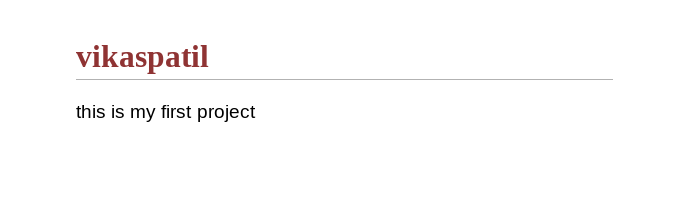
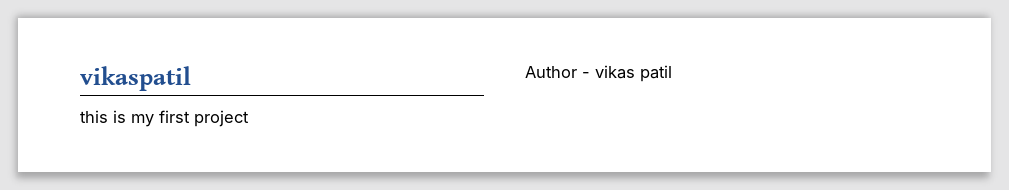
+ Author - vikas patil

